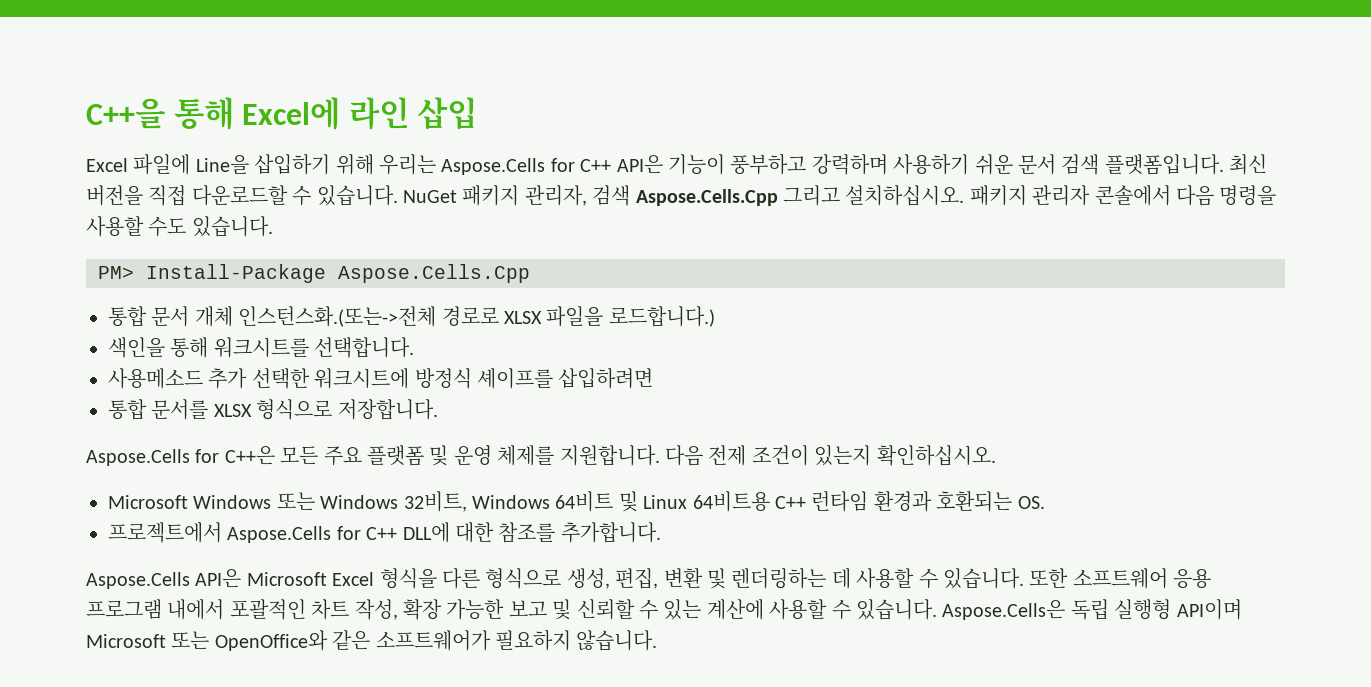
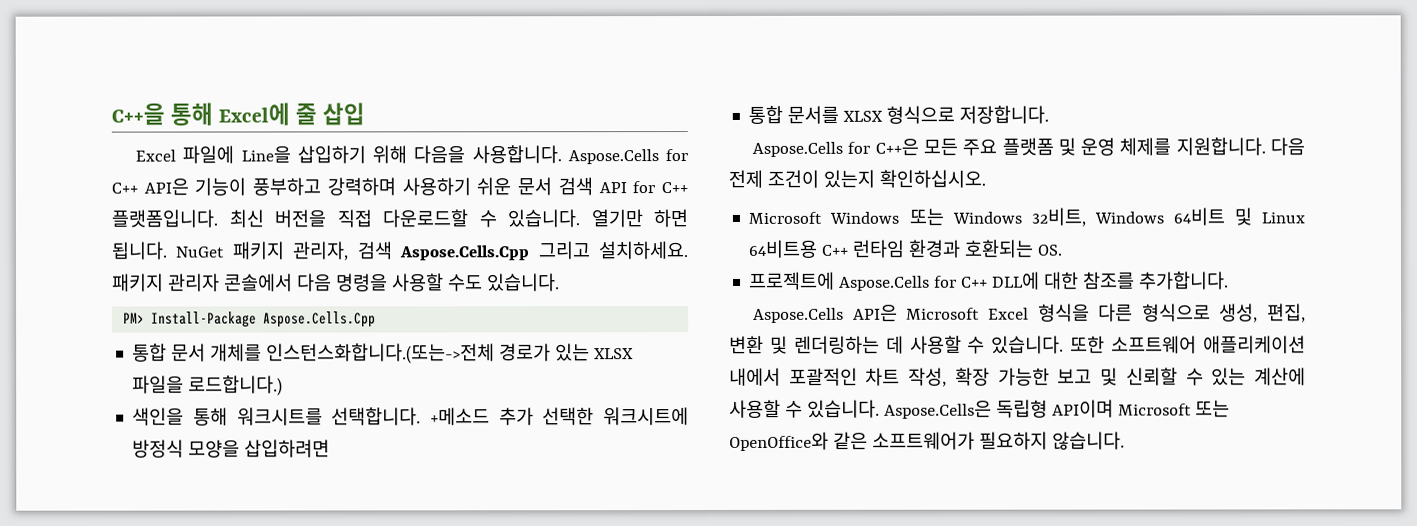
- C++을 통해 Excel에 라인 삽입
+ C++을 통해 Excel에 줄 삽입
- Excel 파일에 Line을 삽입하기 위해 우리는 Aspose.Cells for C++ API은 기능이 풍부하고 강력하며 사용하기 쉬운 문서 검색 플랫폼입니다.
+ Excel 파일에 Line을 삽입하기 위해 다음을 사용합니다. Aspose.Cells for C++ API은 기능이 풍부하고 강력하며 사용하기 쉬운 문서 검색 API for C++ 플랫폼입니다.
+ 열기만 하면 됩니다.
- NuGet 패키지 관리자, 검색 Aspose.Cells.Cpp 그리고 설치하십시오.
+ NuGet 패키지 관리자, 검색 Aspose.Cells.Cpp 그리고 설치하세요.
- 통합 문서 개체 인스턴스화.(또는->전체 경로로 XLSX 파일을 로드합니다.)
+ 통합 문서 개체를 인스턴스화합니다.(또는->전체 경로가 있는 XLSX 파일을 로드합니다.)
- 색인을 통해 워크시트를 선택합니다.
- 사용메소드 추가 선택한 워크시트에 방정식 셰이프를 삽입하려면
+ 색인을 통해 워크시트를 선택합니다. +메소드 추가 선택한 워크시트에 방정식 모양을 삽입하려면
- 프로젝트에서 Aspose.Cells for C++ DLL에 대한 참조를 추가합니다.
+ 프로젝트에 Aspose.Cells for C++ DLL에 대한 참조를 추가합니다.
- 또한 소프트웨어 응용 프로그램 내에서 포괄적인 차트 작성, 확장 가능한 보고 및 신뢰할 수 있는 계산에 사용할 수 있습니다.
+ 또한 소프트웨어 애플리케이션 내에서 포괄적인 차트 작성, 확장 가능한 보고 및 신뢰할 수 있는 계산에 사용할 수 있습니다.
- Aspose.Cells은 독립 실행형 API이며 Microsoft 또는 OpenOffice와 같은 소프트웨어가 필요하지 않습니다.
+ Aspose.Cells은 독립형 API이며 Microsoft 또는 OpenOffice와 같은 소프트웨어가 필요하지 않습니다.

